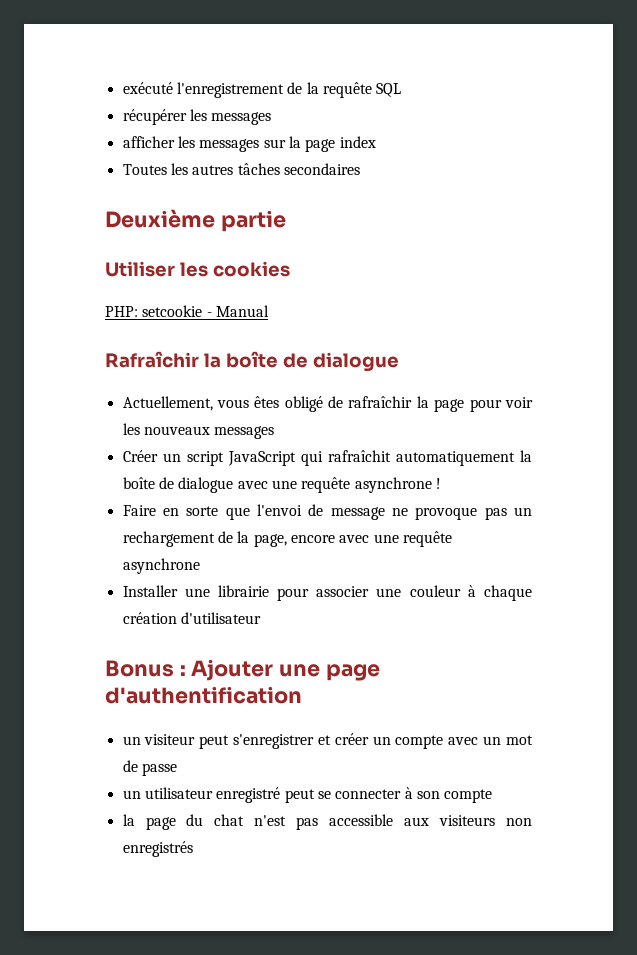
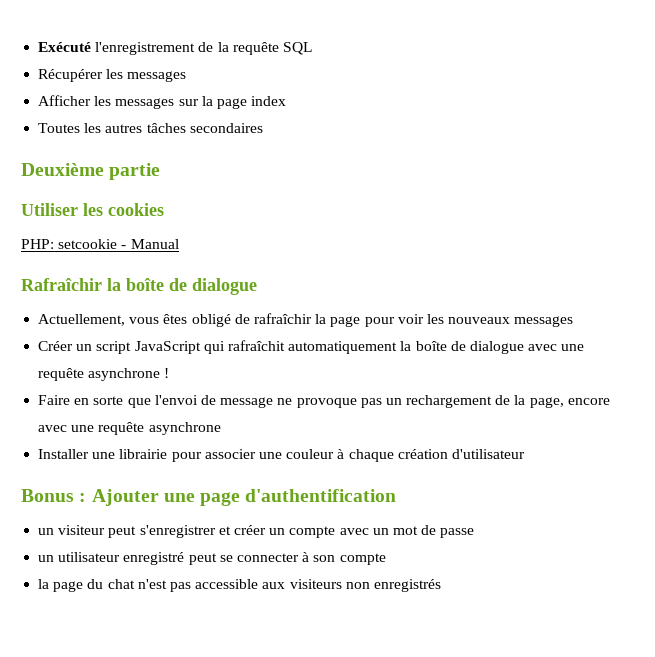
- exécuté l'enregistrement de la requête SQL
+ Exécuté l'enregistrement de la requête SQL
- récupérer les messages
+ Récupérer les messages
- afficher les messages sur la page index
+ Afficher les messages sur la page index

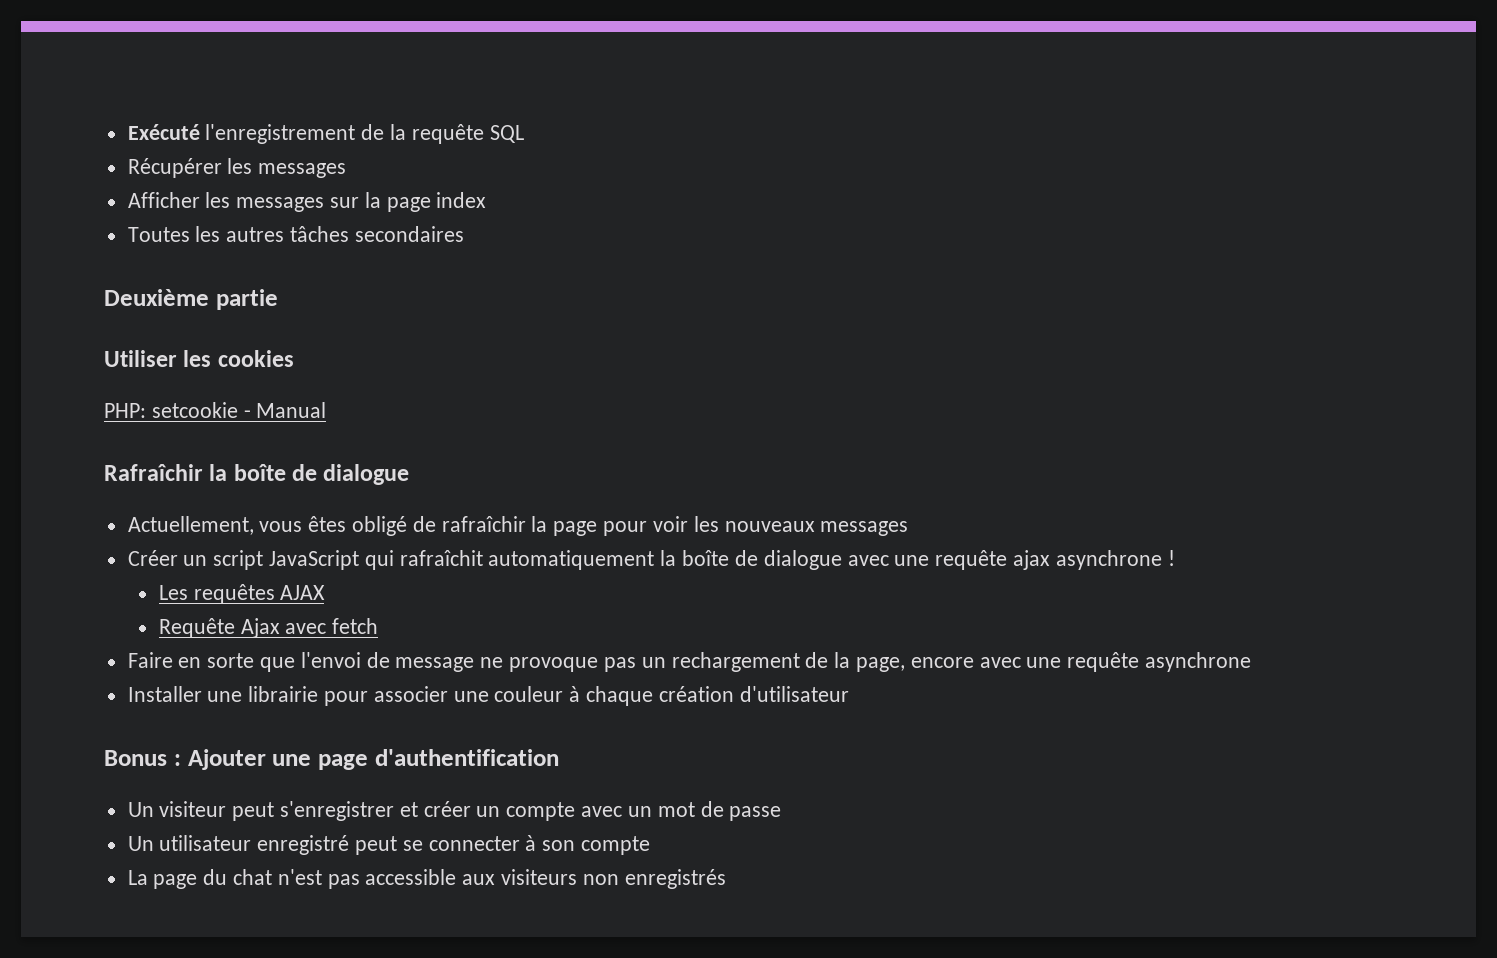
- Créer un script JavaScript qui rafraîchit automatiquement la boîte de dialogue avec une requête asynchrone !
+ Créer un script JavaScript qui rafraîchit automatiquement la boîte de dialogue avec une requête ajax asynchrone !
+ Les requêtes AJAX
+ Requête Ajax avec fetch
- un visiteur peut s'enregistrer et créer un compte avec un mot de passe
+ Un visiteur peut s'enregistrer et créer un compte avec un mot de passe
- un utilisateur enregistré peut se connecter à son compte
+ Un utilisateur enregistré peut se connecter à son compte
- la page du chat n'est pas accessible aux visiteurs non enregistrés
+ La page du chat n'est pas accessible aux visiteurs non enregistrés

